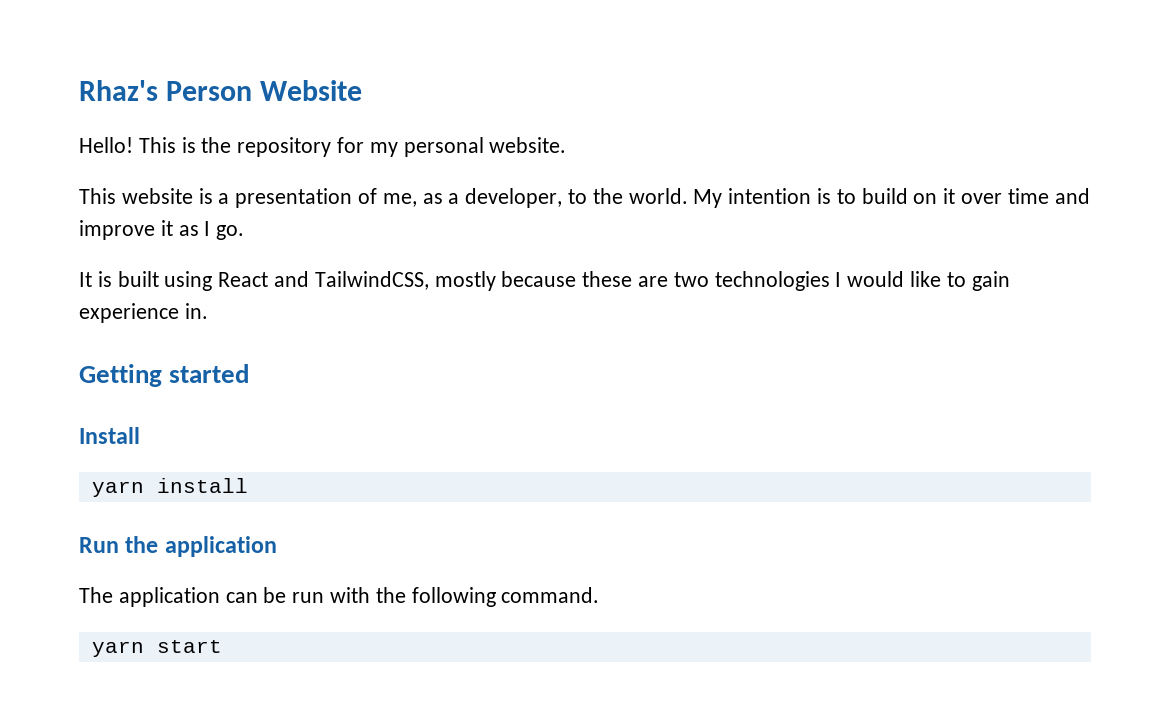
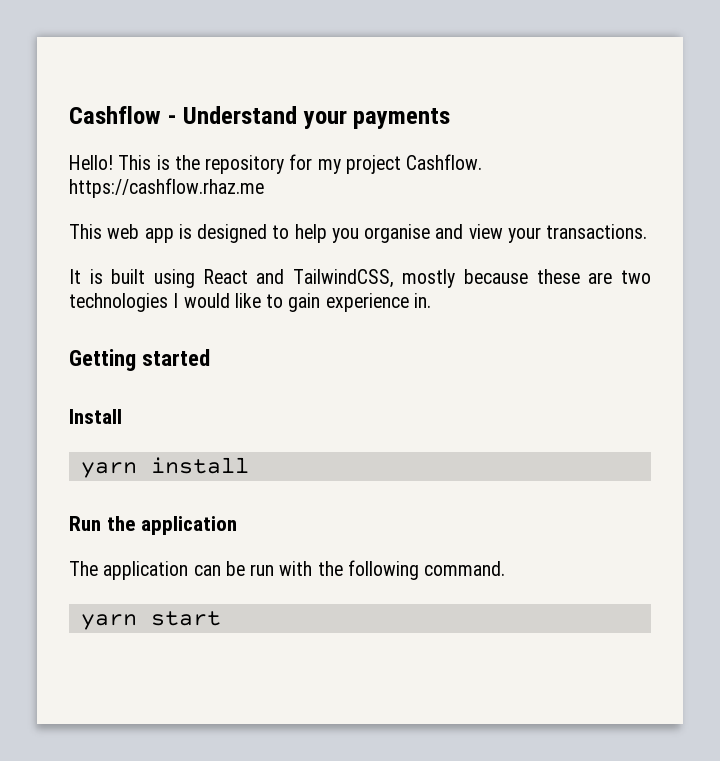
- Rhaz's Person Website
+ Cashflow - Understand your payments
- This is the repository for my personal website.
- This website is a presentation of me, as a developer, to the world. My intention is to build on it over time and improve it as I go.
+ This is the repository for my project Cashflow. https://cashflow.rhaz.me
+ This web app is designed to help you organise and view your transactions.

